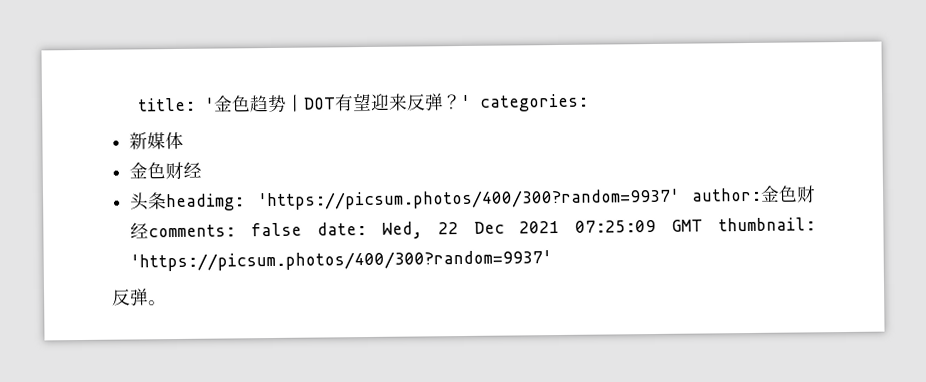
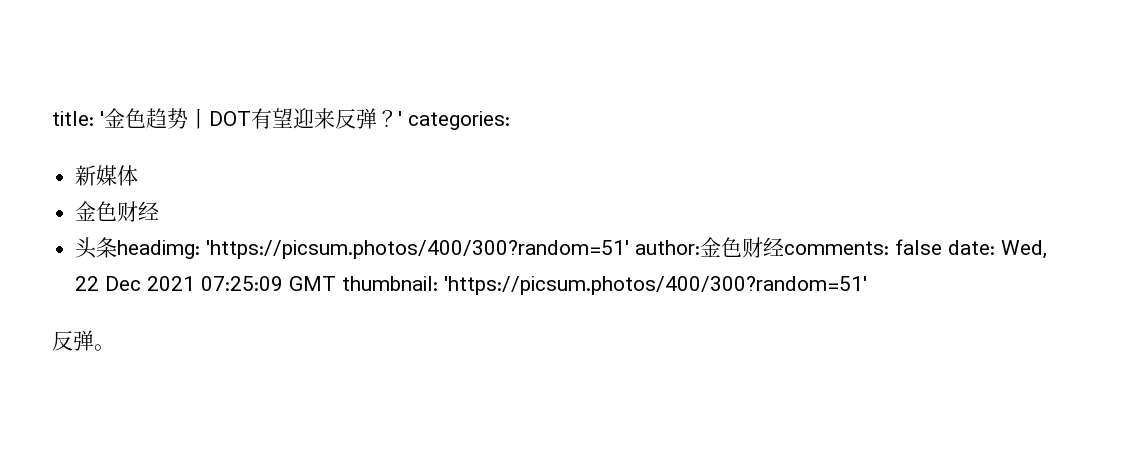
- 头条headimg: 'https://picsum.photos/400/300?random=9937' author:金色财经comments: false date: Wed, 22 Dec 2021 07:25:09 GMT thumbnail: 'https://picsum.photos/400/300?random=9937'
+ 头条headimg: 'https://picsum.photos/400/300?random=51' author:金色财经comments: false date: Wed, 22 Dec 2021 07:25:09 GMT thumbnail: 'https://picsum.photos/400/300?random=51'

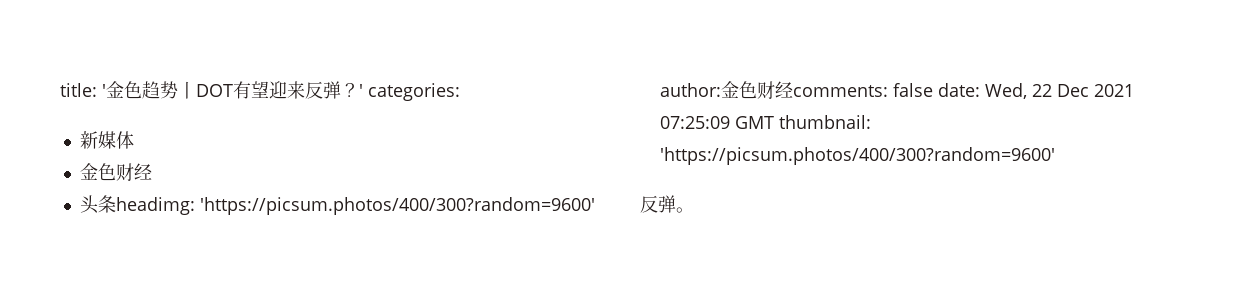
- 头条headimg: 'https://picsum.photos/400/300?random=51' author:金色财经comments: false date: Wed, 22 Dec 2021 07:25:09 GMT thumbnail: 'https://picsum.photos/400/300?random=51'
+ 头条headimg: 'https://picsum.photos/400/300?random=9600' author:金色财经comments: false date: Wed, 22 Dec 2021 07:25:09 GMT thumbnail: 'https://picsum.photos/400/300?random=9600'

